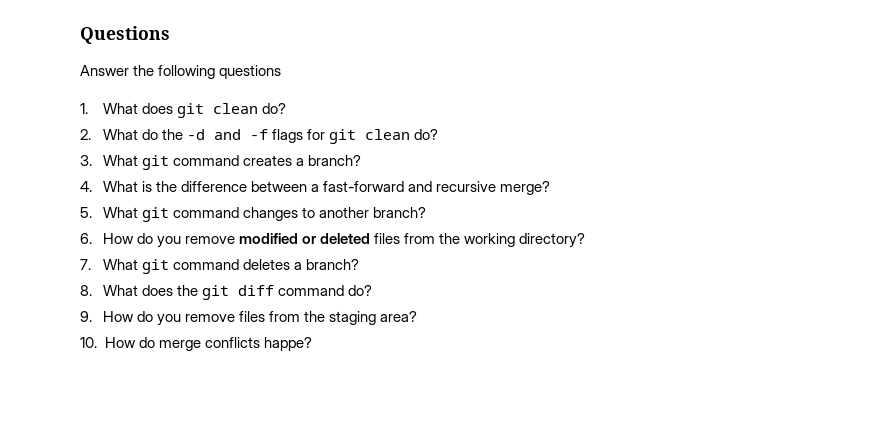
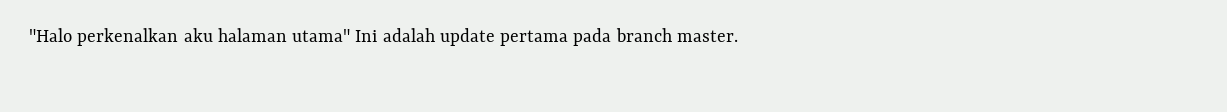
- Questions
- Answer the following questions
- 1. What does git clean do?
- 2. What do the -d and -f flags for git clean do?
- 3. What git command creates a branch?
- 4. What is the difference between a fast-forward and recursive merge?
- 5. What git command changes to another branch?
- 6. How do you remove modified or deleted files from the working directory?
- 7. What git command deletes a branch?
- 8. What does the git diff command do?
- 9. How do you remove files from the staging area?
- 10. How do merge conflicts happe?
+ "Halo perkenalkan aku halaman utama" Ini adalah update pertama pada branch master.

